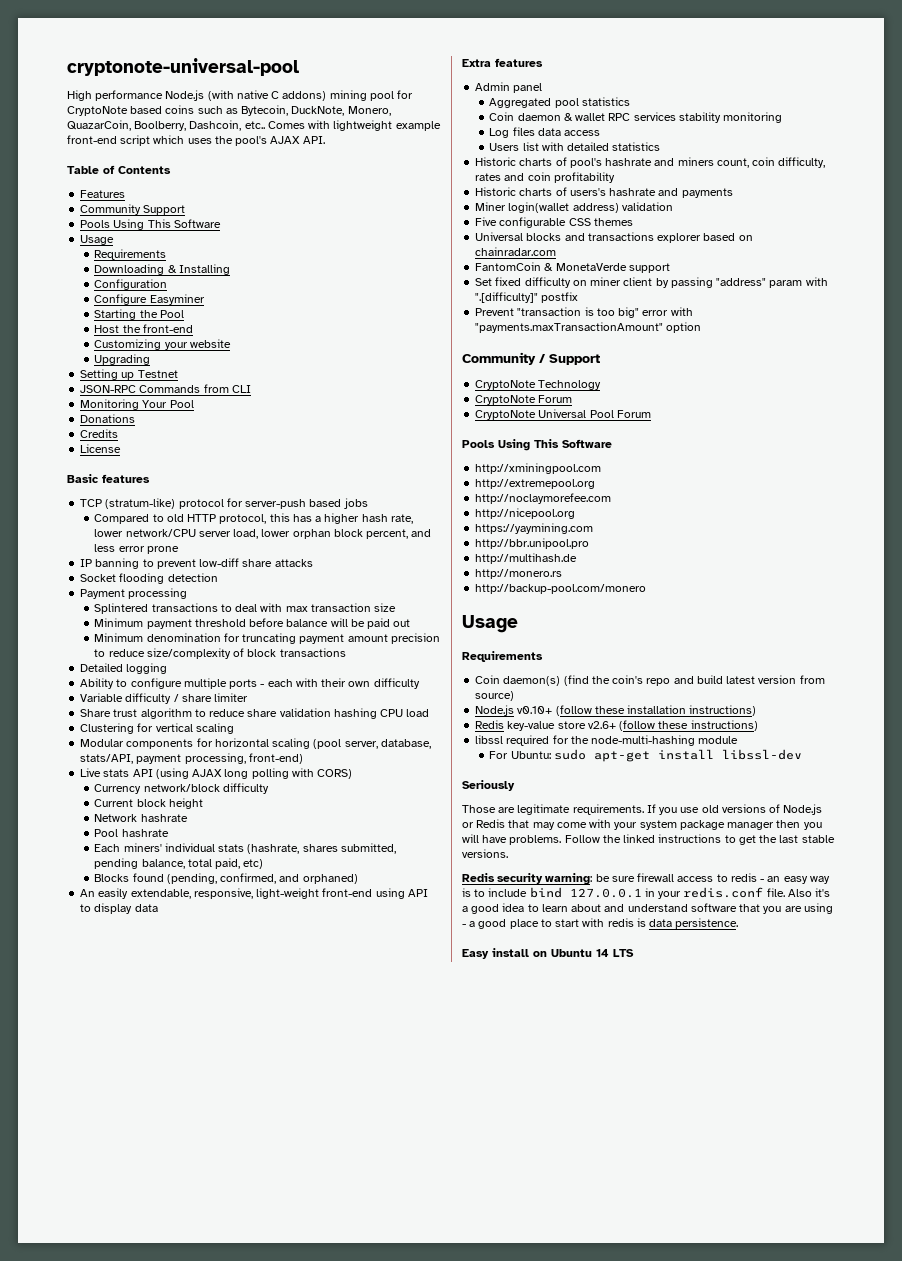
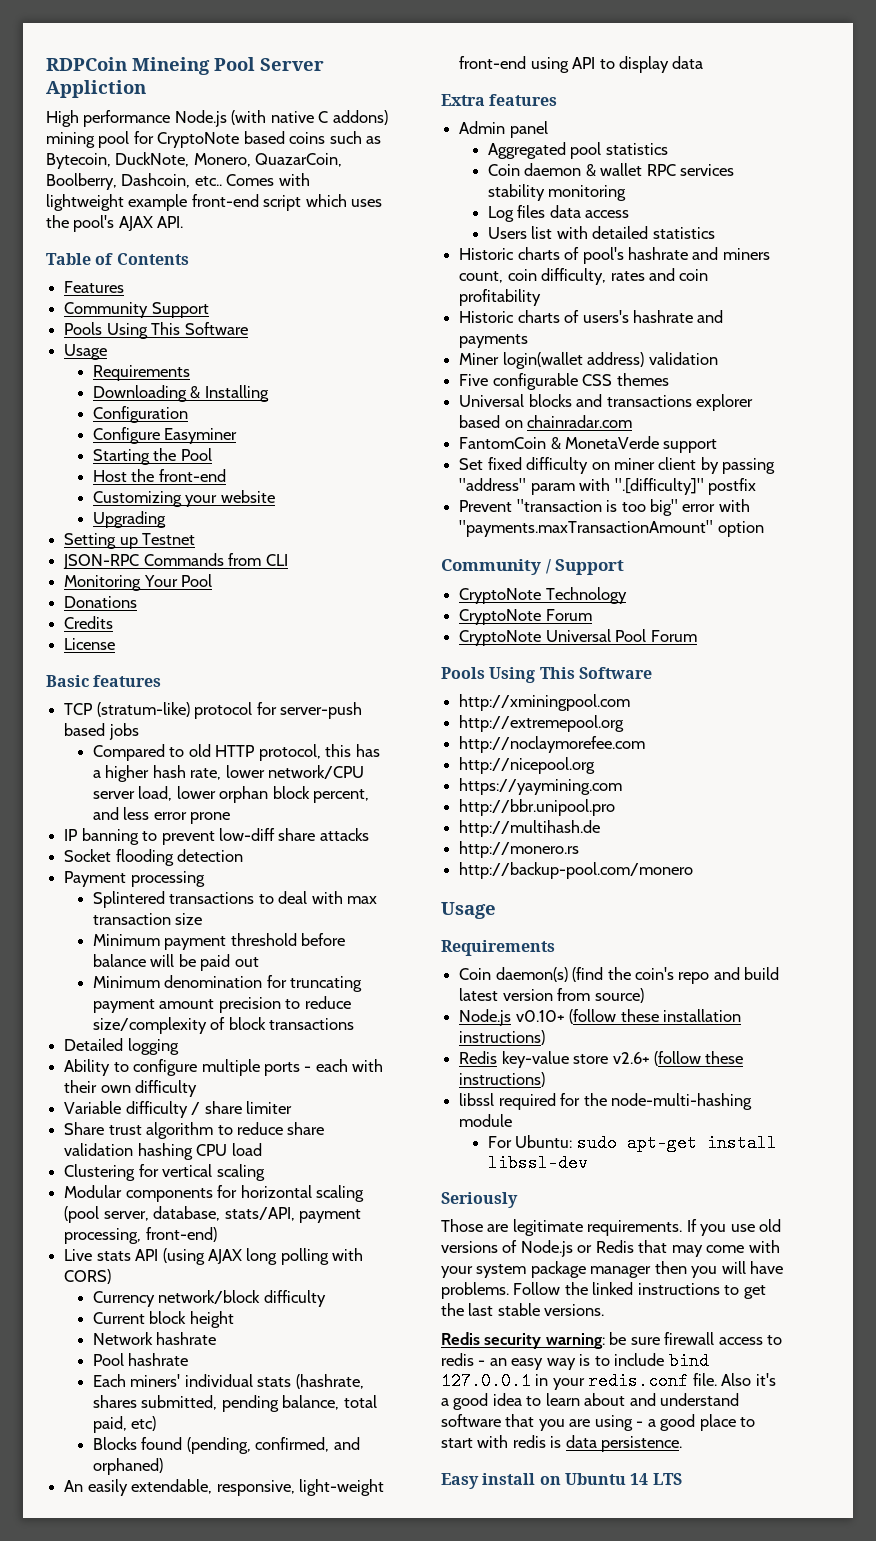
- cryptonote-universal-pool
+ RDPCoin Mineing Pool Server Appliction

